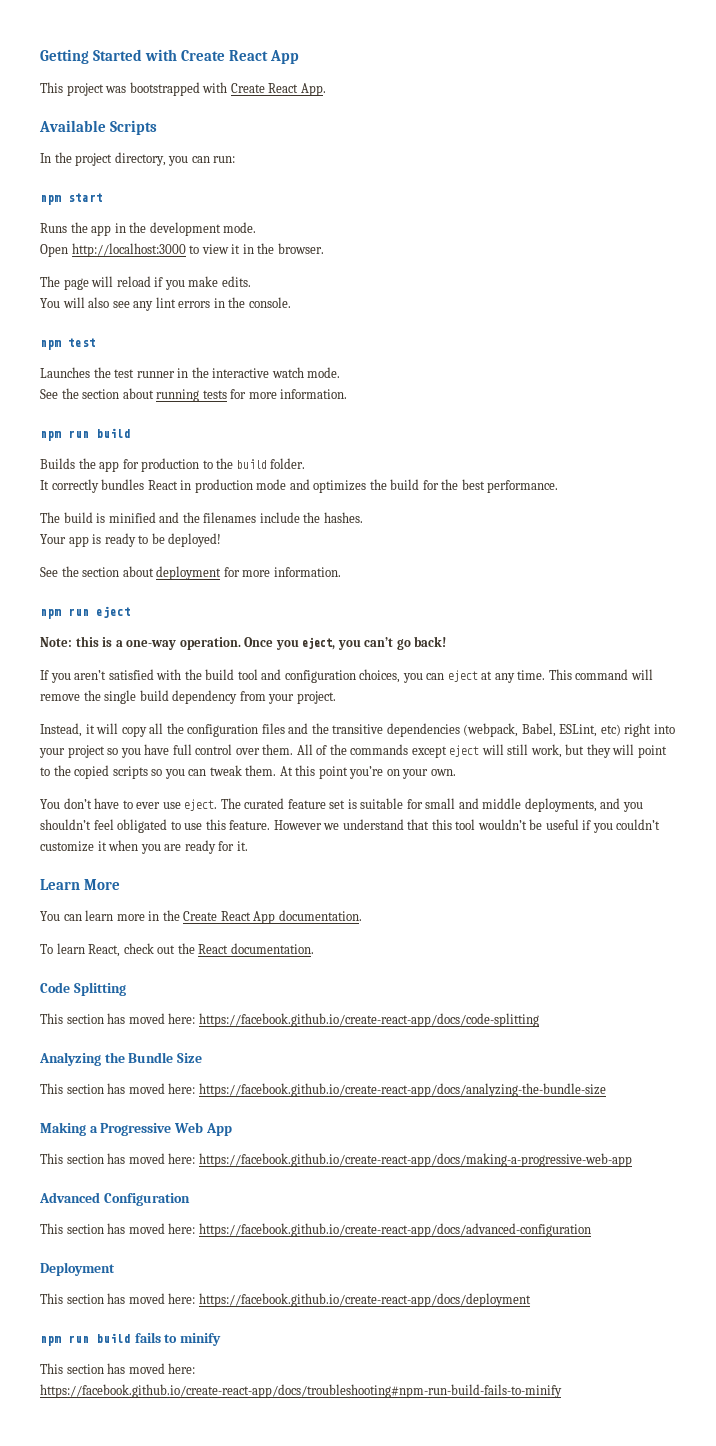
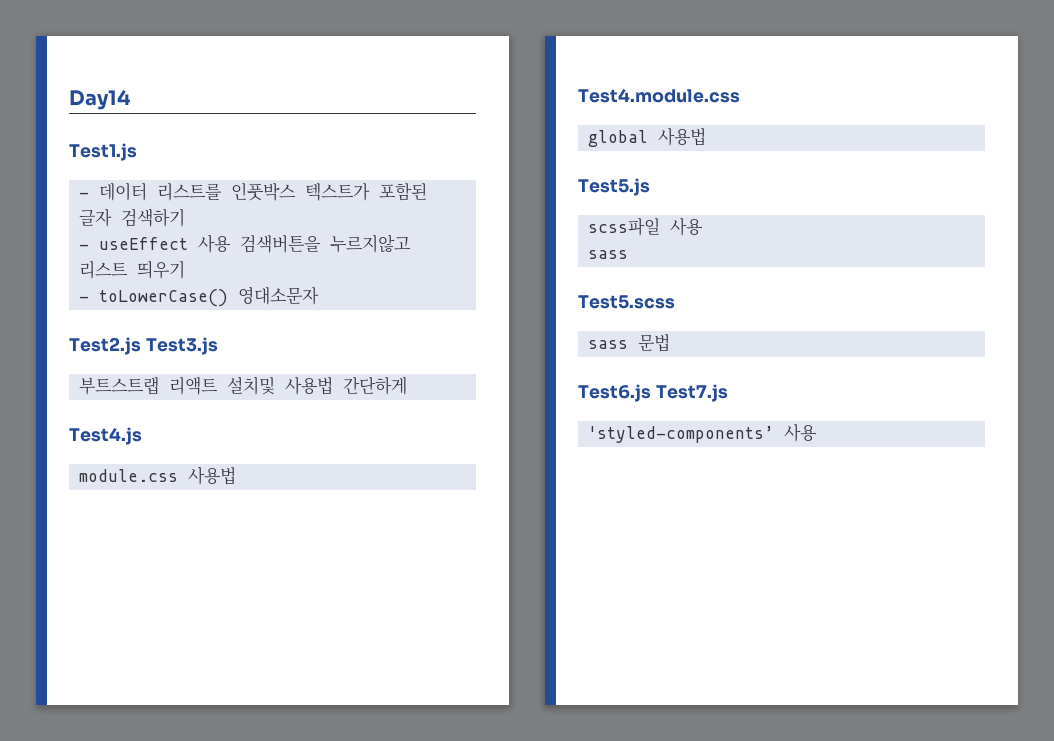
- Getting Started with Create React App
- This project was bootstrapped with Create React App.
- Available Scripts
- In the project directory, you can run:
- npm start
- Runs the app in the development mode.
- Open http://localhost:3000 to view it in the browser.
- The page will reload if you make edits.
- You will also see any lint errors in the console.
- npm test
- Launches the test runner in the interactive watch mode.
- See the section about running tests for more information.
- npm run build
- Builds the app for production to the build folder.
- It correctly bundles React in production mode and optimizes the build for the best performance.
- The build is minified and the filenames include the hashes.
- Your app is ready to be deployed!
- See the section about deployment for more information.
- npm run eject
- Note: this is a one-way operation. Once you eject, you can’t go back!
- If you aren’t satisfied with the build tool and configuration choices, you can eject at any time. This command will remove the single build dependency from your project.
- Instead, it will copy all the configuration files and the transitive dependencies (webpack, Babel, ESLint, etc) right into your project so you have full control over them. All of the commands except eject will still work, but they will point to the copied scripts so you can tweak them. At this point you’re on your own.
- You don’t have to ever use eject. The curated feature set is suitable for small and middle deployments, and you shouldn’t feel obligated to use this feature. However we understand that this tool wouldn’t be useful if you couldn’t customize it when you are ready for it.
- Learn More
- You can learn more in the Create React App documentation.
- To learn React, check out the React documentation.
- Code Splitting
- This section has moved here: https://facebook.github.io/create-react-app/docs/code-splitting
- Analyzing the Bundle Size
- This section has moved here: https://facebook.github.io/create-react-app/docs/analyzing-the-bundle-size
- Making a Progressive Web App
- This section has moved here: https://facebook.github.io/create-react-app/docs/making-a-progressive-web-app
- Advanced Configuration
- This section has moved here: https://facebook.github.io/create-react-app/docs/advanced-configuration
- Deployment
- This section has moved here: https://facebook.github.io/create-react-app/docs/deployment
- npm run build fails to minify
- This section has moved here: https://facebook.github.io/create-react-app/docs/troubleshooting#npm-run-build-fails-to-minify
+ Day14
+ Test1.js
+ - 데이터 리스트를 인풋박스 텍스트가 포함된 글자 검색하기
+ - useEffect 사용 검색버튼을 누르지않고 리스트 띄우기
+ - toLowerCase() 영대소문자
+ Test2.js Test3.js
+ 부트스트랩 리액트 설치및 사용법 간단하게
+ Test4.js
+ module.css 사용법
+ Test4.module.css
+ global 사용법
+ Test5.js
+ scss파일 사용
+ sass
+ Test5.scss
+ sass 문법
+ Test6.js Test7.js
+ 'styled-components’ 사용

